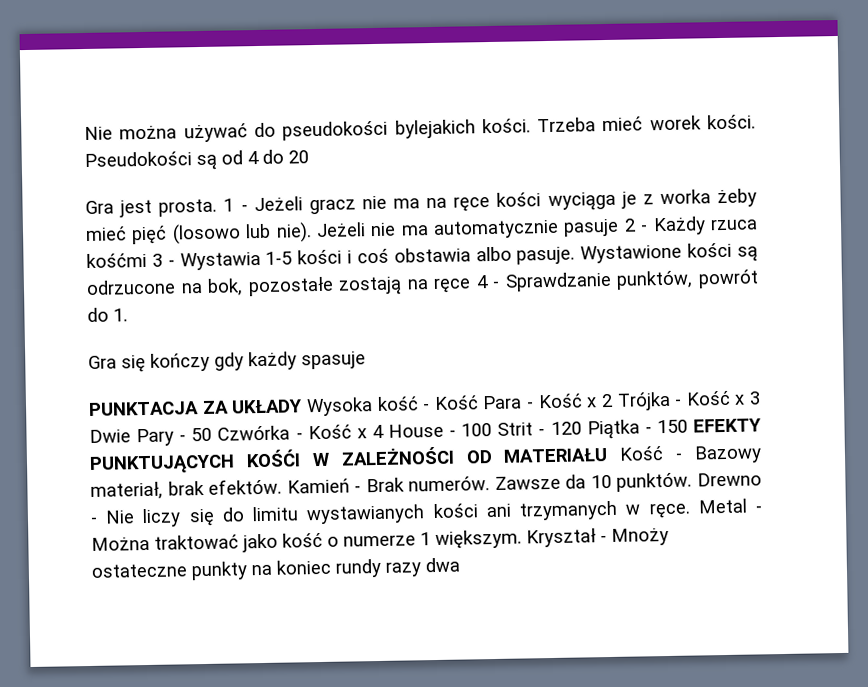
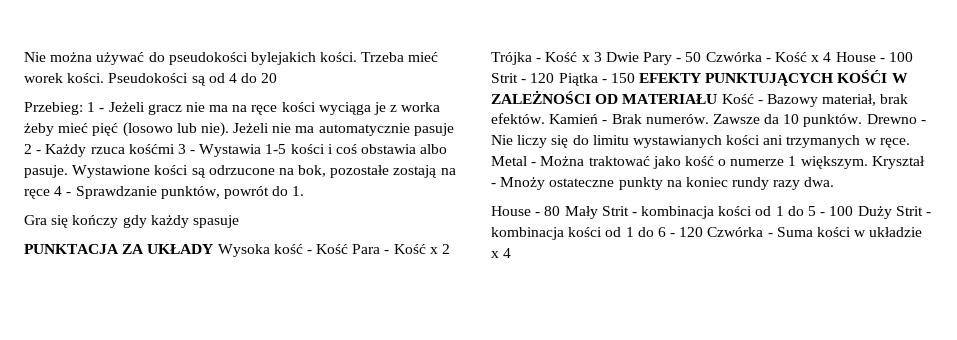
- Gra jest prosta. 1 - Jeżeli gracz nie ma na ręce kości wyciąga je z worka żeby mieć pięć (losowo lub nie).
+ Przebieg: 1 - Jeżeli gracz nie ma na ręce kości wyciąga je z worka żeby mieć pięć (losowo lub nie).
- Kryształ - Mnoży ostateczne punkty na koniec rundy razy dwa
+ Kryształ - Mnoży ostateczne punkty na koniec rundy razy dwa.
+ House - 80 Mały Strit - kombinacja kości od 1 do 5 - 100 Duży Strit - kombinacja kości od 1 do 6 - 120 Czwórka - Suma kości w układzie x 4

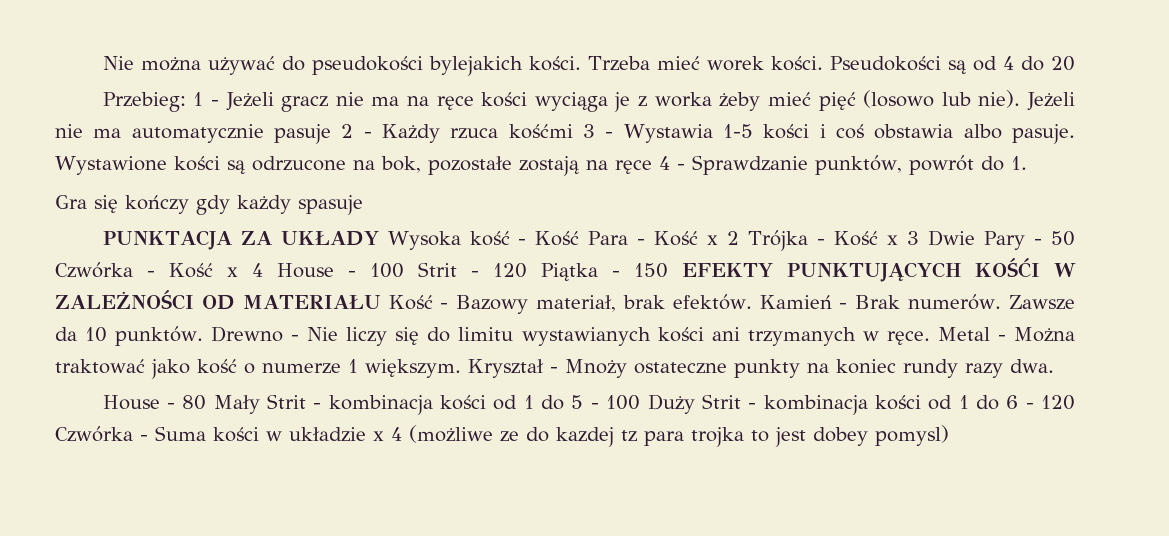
- House - 80 Mały Strit - kombinacja kości od 1 do 5 - 100 Duży Strit - kombinacja kości od 1 do 6 - 120 Czwórka - Suma kości w układzie x 4
+ House - 80 Mały Strit - kombinacja kości od 1 do 5 - 100 Duży Strit - kombinacja kości od 1 do 6 - 120 Czwórka - Suma kości w układzie x 4 (możliwe ze do kazdej tz para trojka to jest dobey pomysl)

